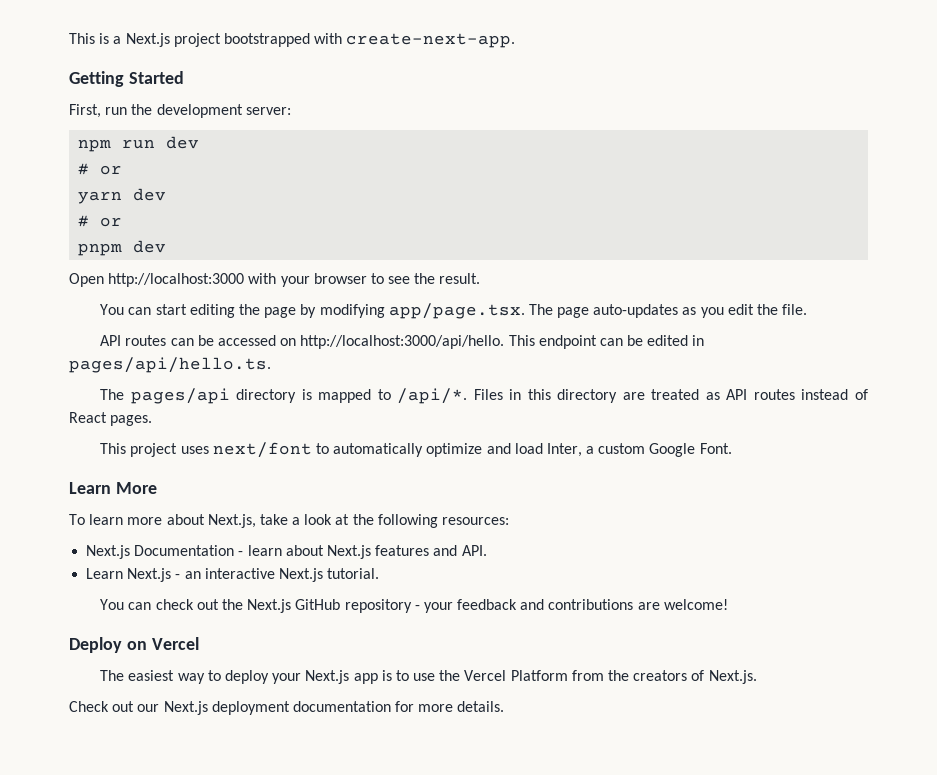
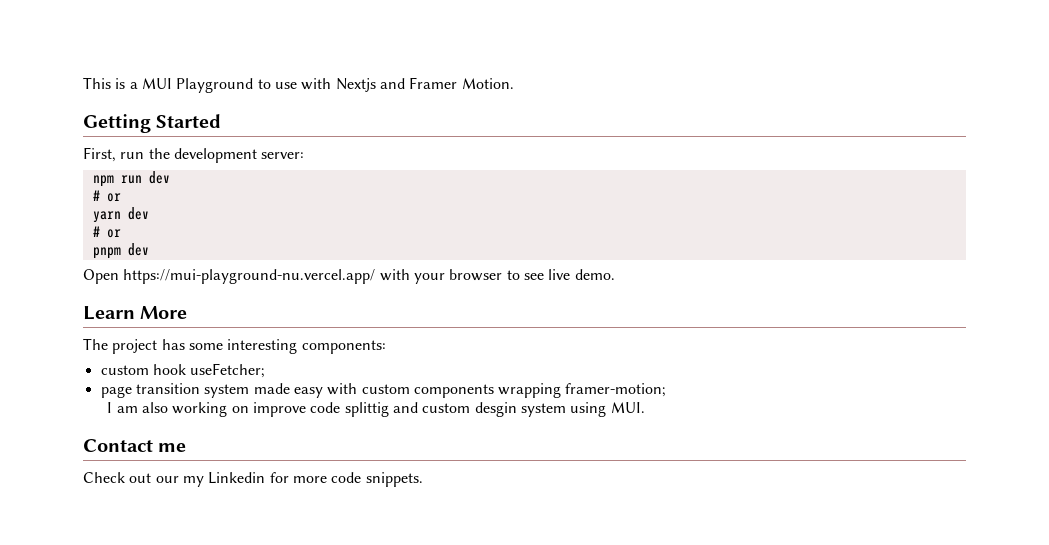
- This is a Next.js project bootstrapped with create-next-app.
+ This is a MUI Playground to use with Nextjs and Framer Motion.
- Open http://localhost:3000 with your browser to see the result.
- You can start editing the page by modifying app/page.tsx. The page auto-updates as you edit the file.
- API routes can be accessed on http://localhost:3000/api/hello. This endpoint can be edited in pages/api/hello.ts.
- The pages/api directory is mapped to /api/*. Files in this directory are treated as API routes instead of React pages.
- This project uses next/font to automatically optimize and load Inter, a custom Google Font.
+ Open https://mui-playground-nu.vercel.app/ with your browser to see live demo.
  Learn More
- To learn more about Next.js, take a look at the following resources:
- Next.js Documentation - learn about Next.js features and API.
- Learn Next.js - an interactive Next.js tutorial.
- You can check out the Next.js GitHub repository - your feedback and contributions are welcome!
- Deploy on Vercel
- The easiest way to deploy your Next.js app is to use the Vercel Platform from the creators of Next.js.
- Check out our Next.js deployment documentation for more details.
+ The project has some interesting components:
+ custom hook useFetcher;
+ page transition system made easy with custom components wrapping framer-motion;
+ I am also working on improve code splittig and custom desgin system using MUI.
+ Contact me
+ Check out our my Linkedin for more code snippets.

